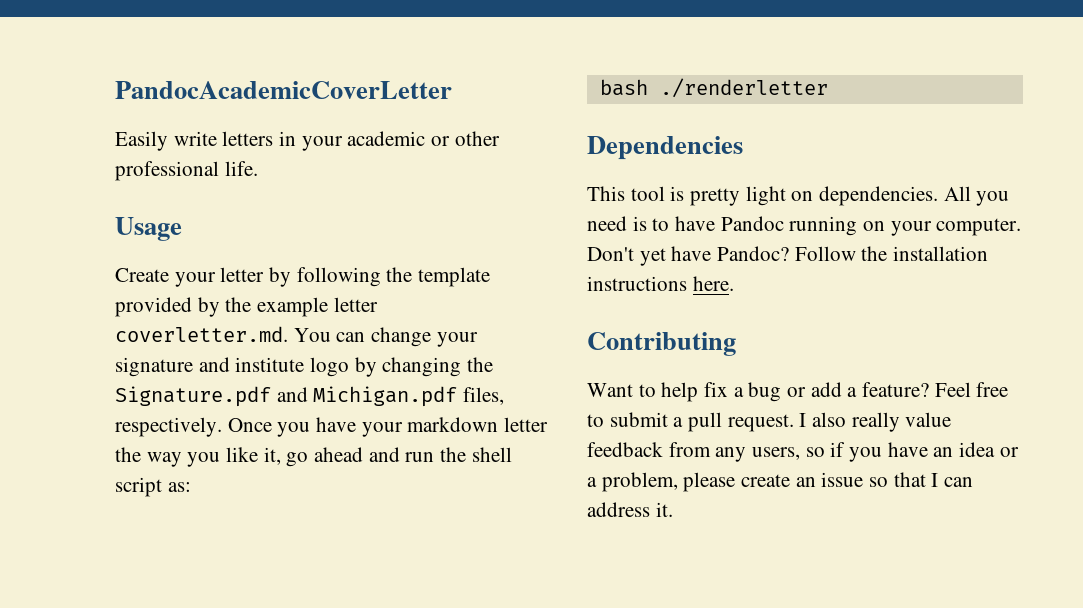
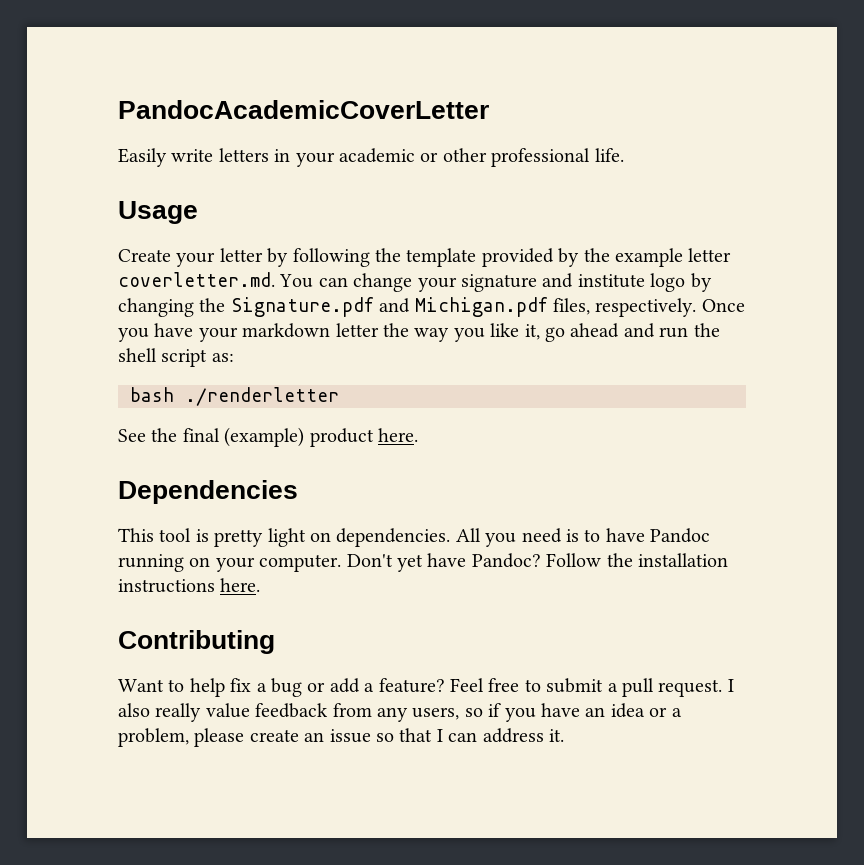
+ See the final (example) product here.

